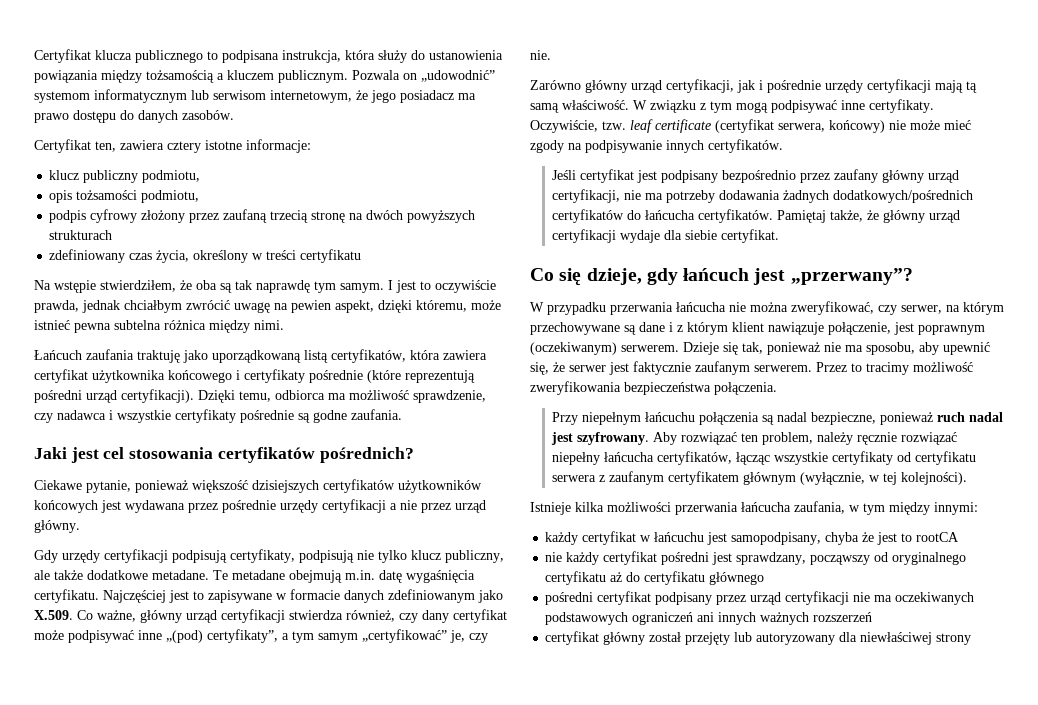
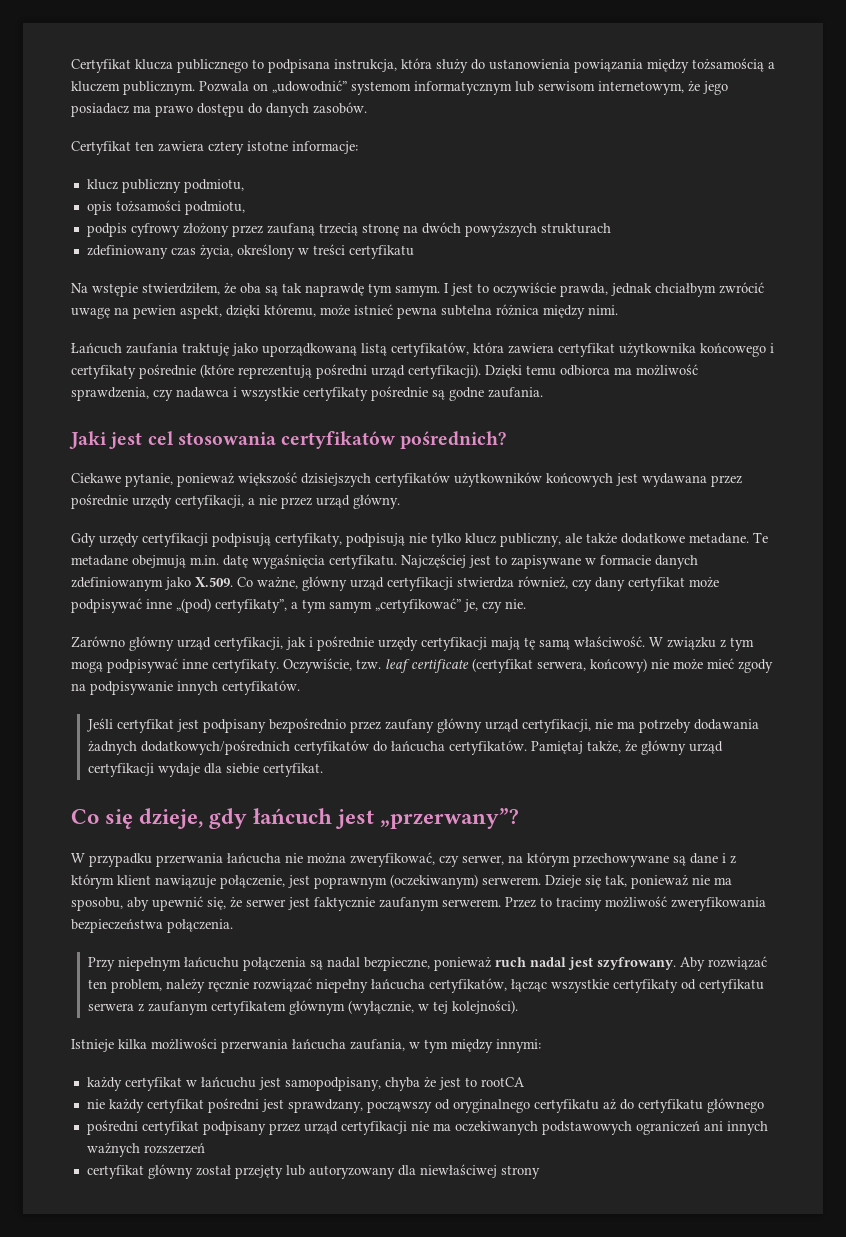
- Certyfikat ten, zawiera cztery istotne informacje:
+ Certyfikat ten zawiera cztery istotne informacje:
- Dzięki temu, odbiorca ma możliwość sprawdzenie, czy nadawca i wszystkie certyfikaty pośrednie są godne zaufania.
+ Dzięki temu odbiorca ma możliwość sprawdzenia, czy nadawca i wszystkie certyfikaty pośrednie są godne zaufania.
- Ciekawe pytanie, ponieważ większość dzisiejszych certyfikatów użytkowników końcowych jest wydawana przez pośrednie urzędy certyfikacji a nie przez urząd główny.
+ Ciekawe pytanie, ponieważ większość dzisiejszych certyfikatów użytkowników końcowych jest wydawana przez pośrednie urzędy certyfikacji, a nie przez urząd główny.
- Zarówno główny urząd certyfikacji, jak i pośrednie urzędy certyfikacji mają tą samą właściwość.
+ Zarówno główny urząd certyfikacji, jak i pośrednie urzędy certyfikacji mają tę samą właściwość.

